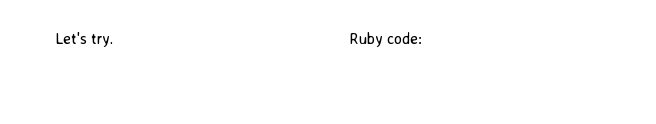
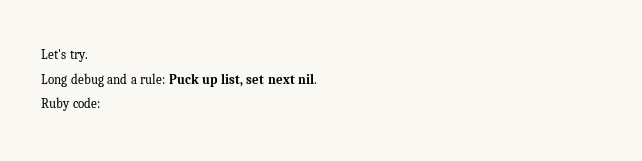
+ Long debug and a rule: Puck up list, set next nil.

